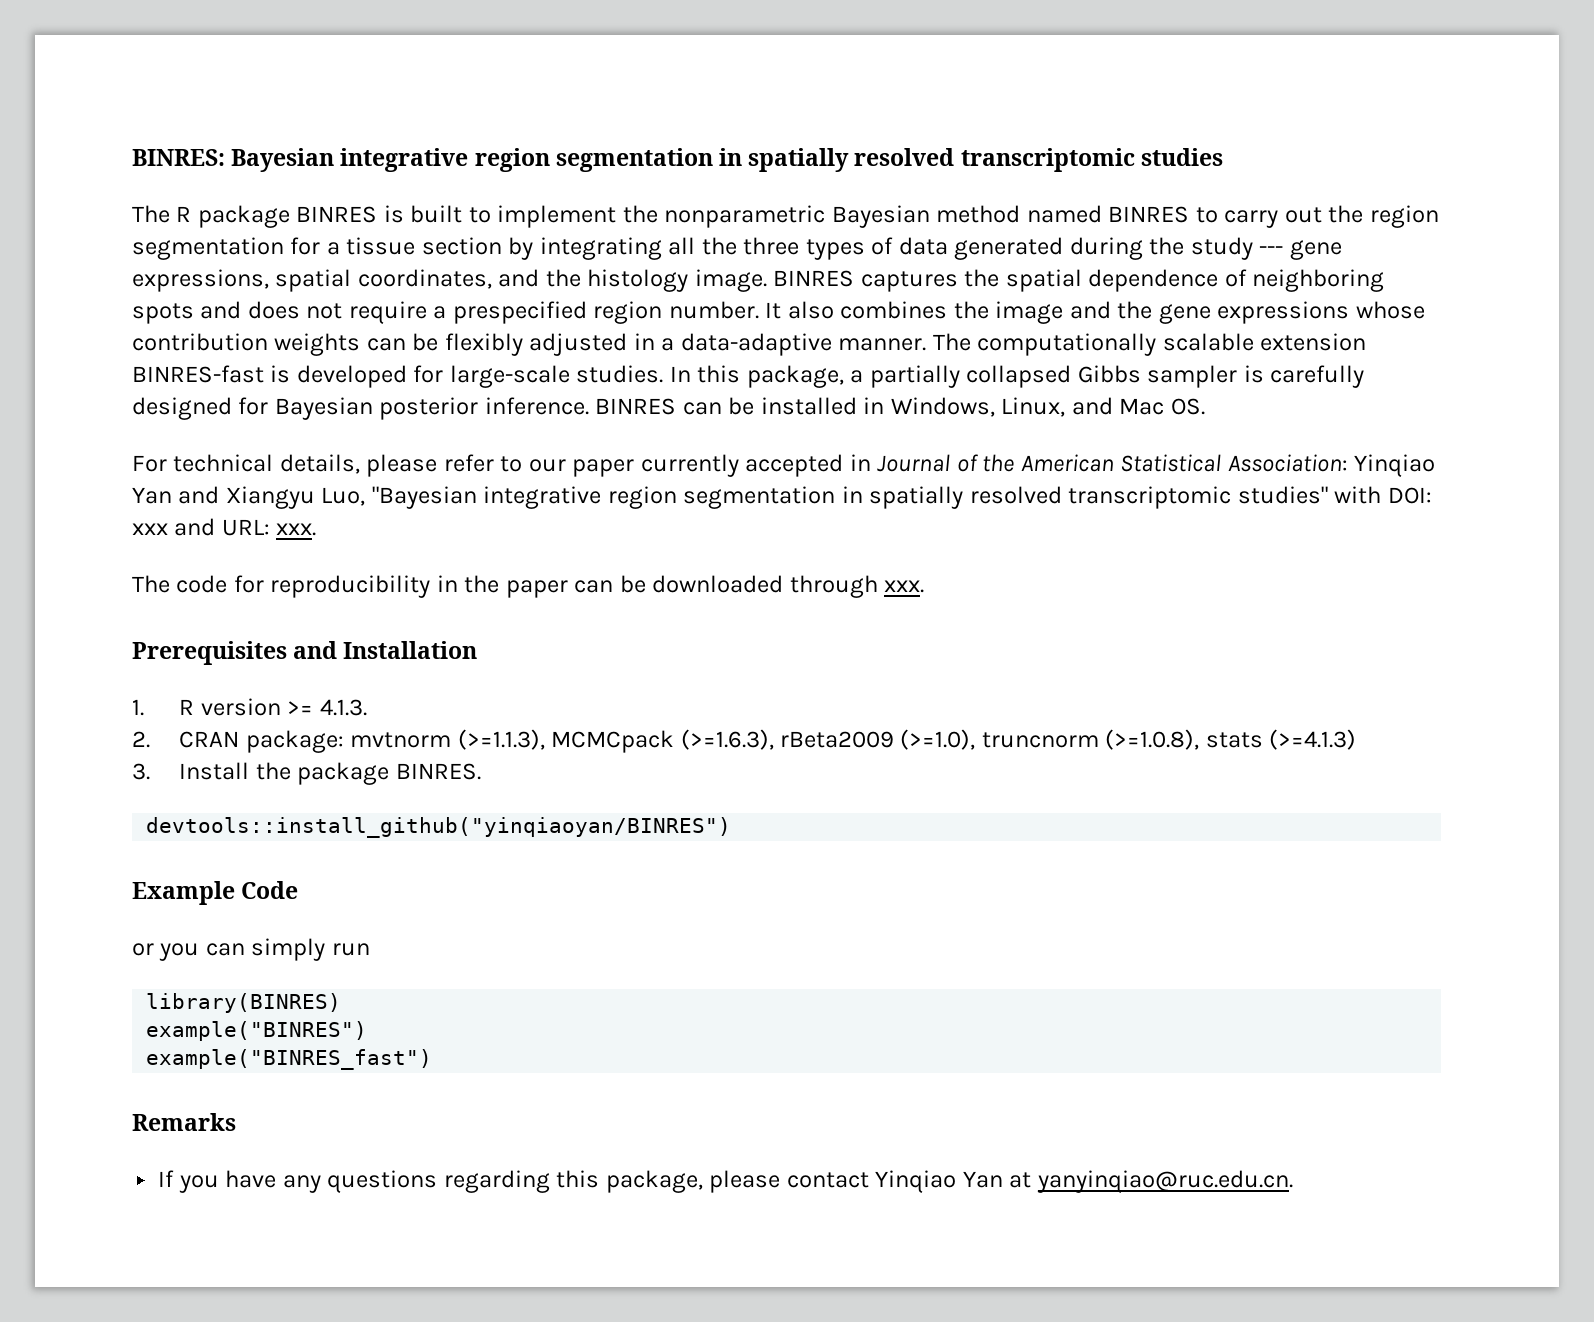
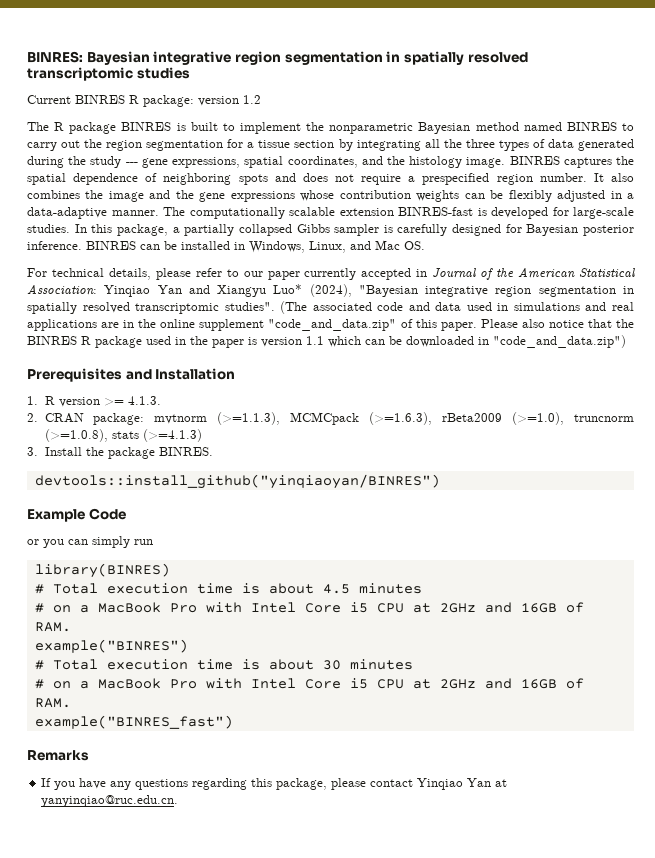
+ Current BINRES R package: version 1.2
- For technical details, please refer to our paper currently accepted in Journal of the American Statistical Association: Yinqiao Yan and Xiangyu Luo, "Bayesian integrative region segmentation in spatially resolved transcriptomic studies" with DOI: xxx and URL: xxx.
- The code for reproducibility in the paper can be downloaded through xxx.
+ For technical details, please refer to our paper currently accepted in Journal of the American Statistical Association: Yinqiao Yan and Xiangyu Luo* (2024), "Bayesian integrative region segmentation in spatially resolved transcriptomic studies". (The associated code and data used in simulations and real applications are in the online supplement "code_and_data.zip" of this paper. Please also notice that the BINRES R package used in the paper is version 1.1 which can be downloaded in "code_and_data.zip")
+ # Total execution time is about 4.5 minutes
+ # on a MacBook Pro with Intel Core i5 CPU at 2GHz and 16GB of RAM.
  example("BINRES")
+ # Total execution time is about 30 minutes
+ # on a MacBook Pro with Intel Core i5 CPU at 2GHz and 16GB of RAM.

